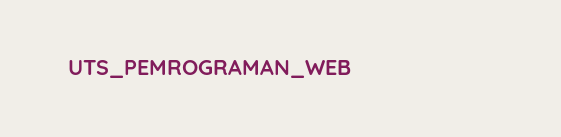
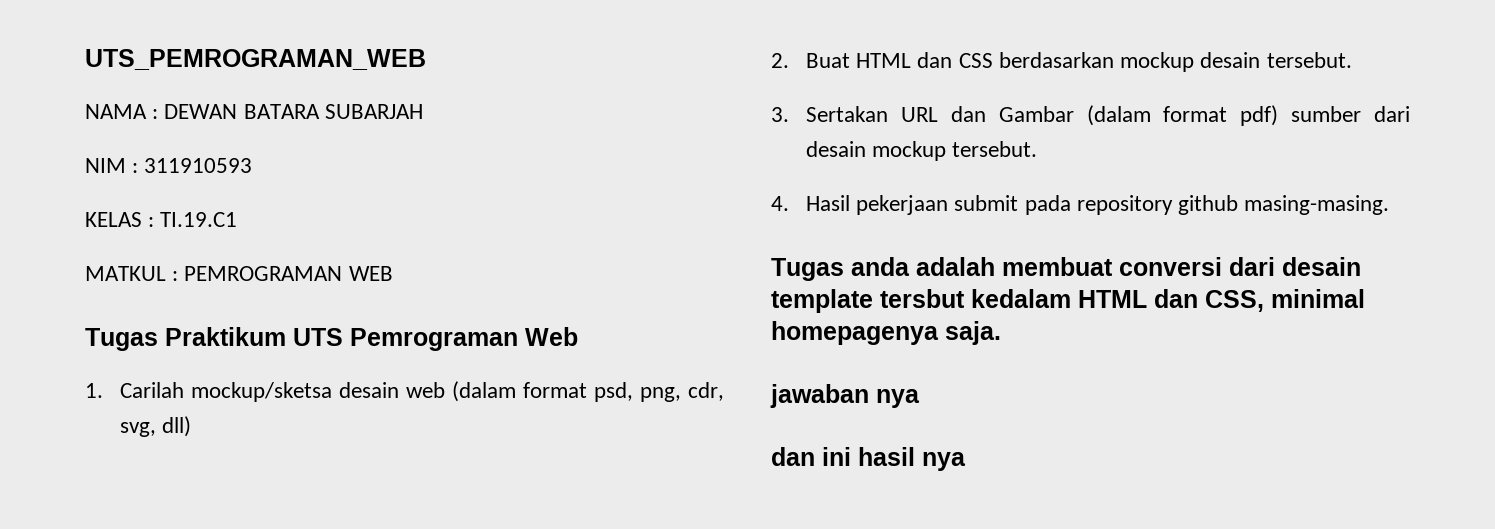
+ NAMA : DEWAN BATARA SUBARJAH
+ NIM : 311910593
+ KELAS : TI.19.C1
+ MATKUL : PEMROGRAMAN WEB
+ Tugas Praktikum UTS Pemrograman Web
+ 1. Carilah mockup/sketsa desain web (dalam format psd, png, cdr, svg, dll)
+ 2. Buat HTML dan CSS berdasarkan mockup desain tersebut.
+ 3. Sertakan URL dan Gambar (dalam format pdf) sumber dari desain mockup tersebut.
+ 4. Hasil pekerjaan submit pada repository github masing-masing.
+ Tugas anda adalah membuat conversi dari desain template tersbut kedalam HTML dan CSS, minimal homepagenya saja.
+ jawaban nya
+ dan ini hasil nya

